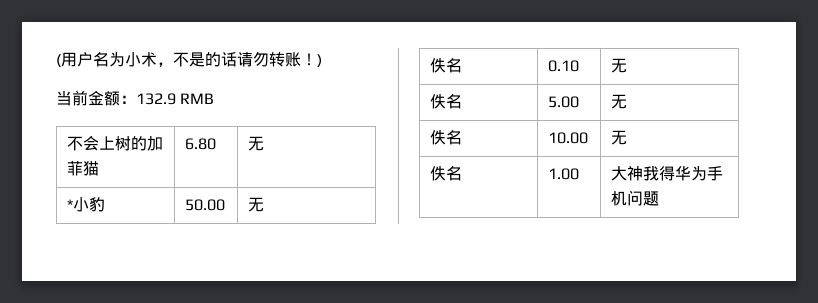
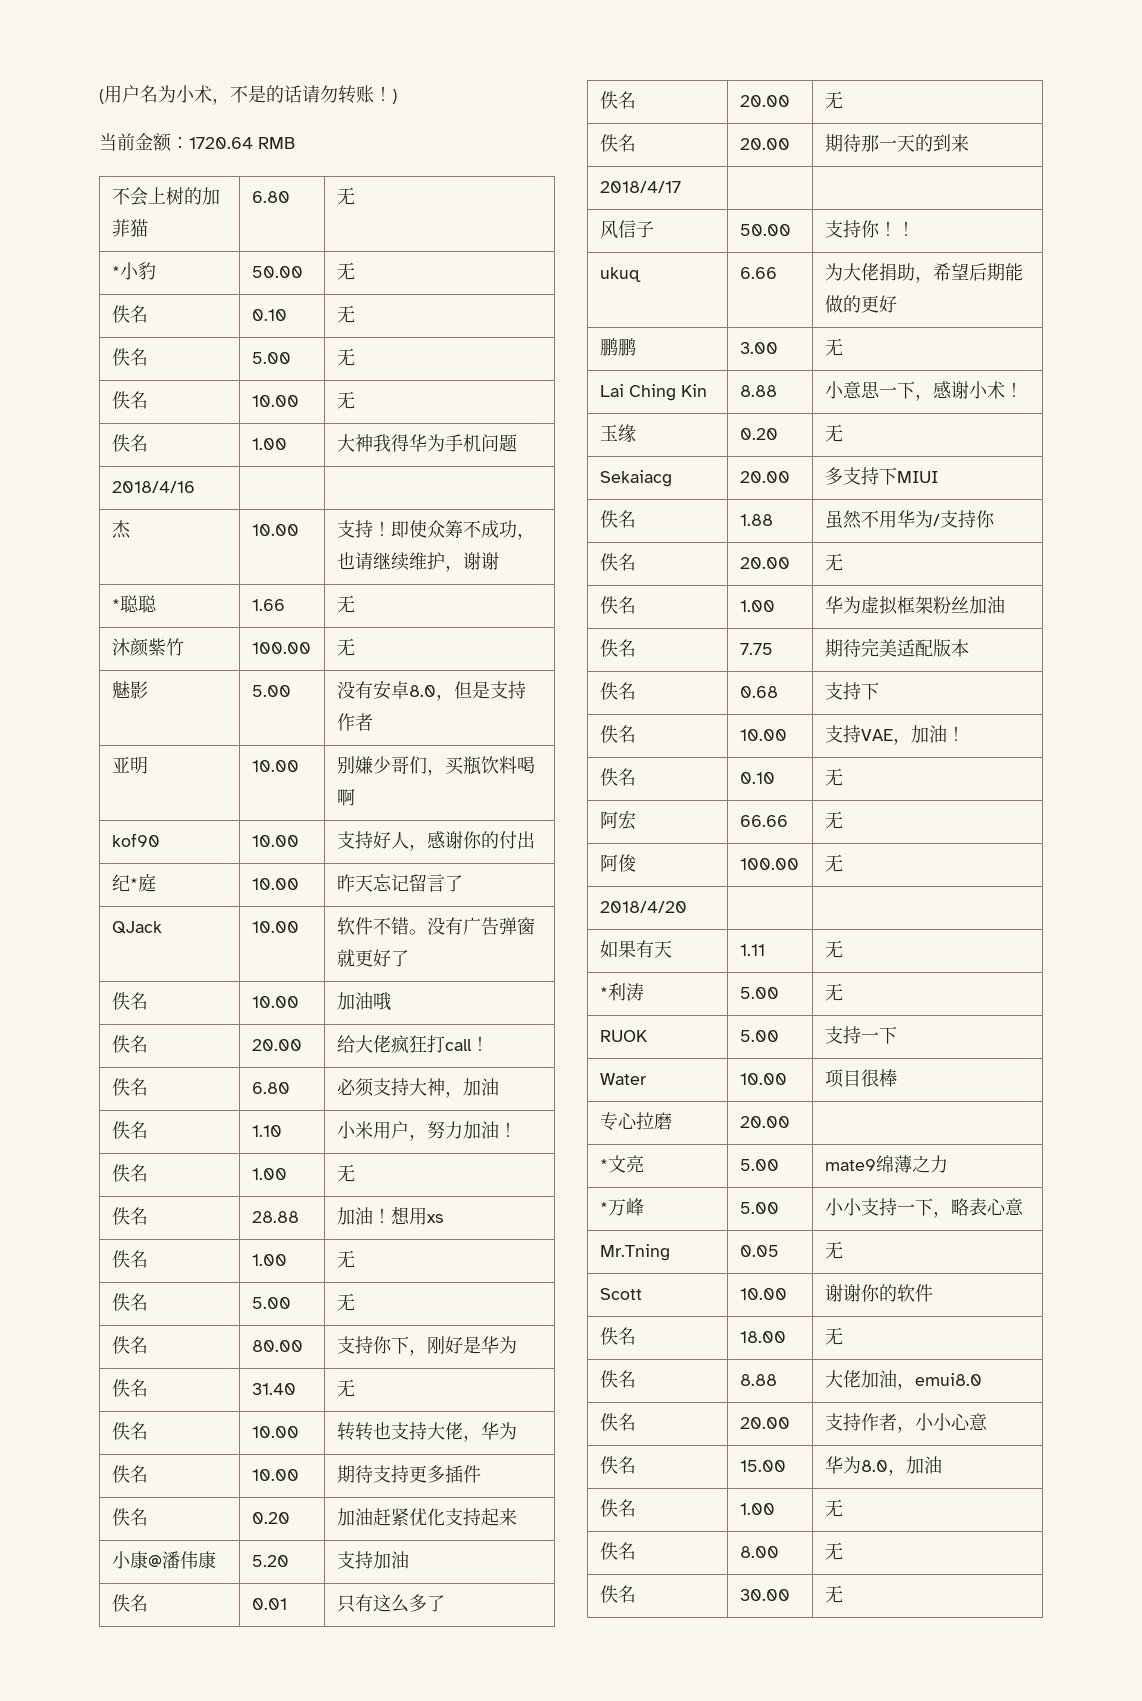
- 当前金额：132.9 RMB
+ 当前金额：1720.64 RMB
+ 2018/4/16 | |
+ 杰 | 10.00 | 支持！即使众筹不成功，也请继续维护，谢谢
+ *聪聪 | 1.66 | 无
+ 沐颜紫竹 | 100.00 | 无
+ 魅影 | 5.00 | 没有安卓8.0，但是支持作者
+ 亚明 | 10.00 | 别嫌少哥们，买瓶饮料喝啊
+ kof90 | 10.00 | 支持好人，感谢你的付出
+ 纪*庭 | 10.00 | 昨天忘记留言了
+ QJack | 10.00 | 软件不错。没有广告弹窗就更好了
+ 佚名 | 10.00 | 加油哦
+ 佚名 | 20.00 | 给大佬疯狂打call！
+ 佚名 | 6.80 | 必须支持大神，加油
+ 佚名 | 1.10 | 小米用户，努力加油！
+ 佚名 | 1.00 | 无
+ 佚名 | 28.88 | 加油！想用xs
+ 佚名 | 1.00 | 无
+ 佚名 | 5.00 | 无
+ 佚名 | 80.00 | 支持你下，刚好是华为
+ 佚名 | 31.40 | 无
+ 佚名 | 10.00 | 转转也支持大佬，华为
+ 佚名 | 10.00 | 期待支持更多插件
+ 佚名 | 0.20 | 加油赶紧优化支持起来
+ 小康@潘伟康 | 5.20 | 支持加油
+ 佚名 | 0.01 | 只有这么多了
+ 佚名 | 20.00 | 无
+ 佚名 | 20.00 | 期待那一天的到来
+ 2018/4/17 | |
+ 风信子 | 50.00 | 支持你！！
+ ukuq | 6.66 | 为大佬捐助，希望后期能做的更好
+ 鹏鹏 | 3.00 | 无
+ Lai Ching Kin | 8.88 | 小意思一下，感谢小术！
+ 玉缘 | 0.20 | 无
+ Sekaiacg | 20.00 | 多支持下MIUI
+ 佚名 | 1.88 | 虽然不用华为/支持你
+ 佚名 | 20.00 | 无
+ 佚名 | 1.00 | 华为虚拟框架粉丝加油
+ 佚名 | 7.75 | 期待完美适配版本
+ 佚名 | 0.68 | 支持下
+ 佚名 | 10.00 | 支持VAE，加油！
+ 佚名 | 0.10 | 无
+ 阿宏 | 66.66 | 无
+ 阿俊 | 100.00 | 无
+ 2018/4/20 | |
+ 如果有天 | 1.11 | 无
+ *利涛 | 5.00 | 无
+ RUOK | 5.00 | 支持一下
+ Water | 10.00 | 项目很棒
+ 专心拉磨 | 20.00 |
+ *文亮 | 5.00 | mate9绵薄之力
+ *万峰 | 5.00 | 小小支持一下，略表心意
+ Mr.Tning | 0.05 | 无
+ Scott | 10.00 | 谢谢你的软件
+ 佚名 | 18.00 | 无
+ 佚名 | 8.88 | 大佬加油，emui8.0
+ 佚名 | 20.00 | 支持作者，小小心意
+ 佚名 | 15.00 | 华为8.0，加油
+ 佚名 | 1.00 | 无
+ 佚名 | 8.00 | 无
+ 佚名 | 30.00 | 无

